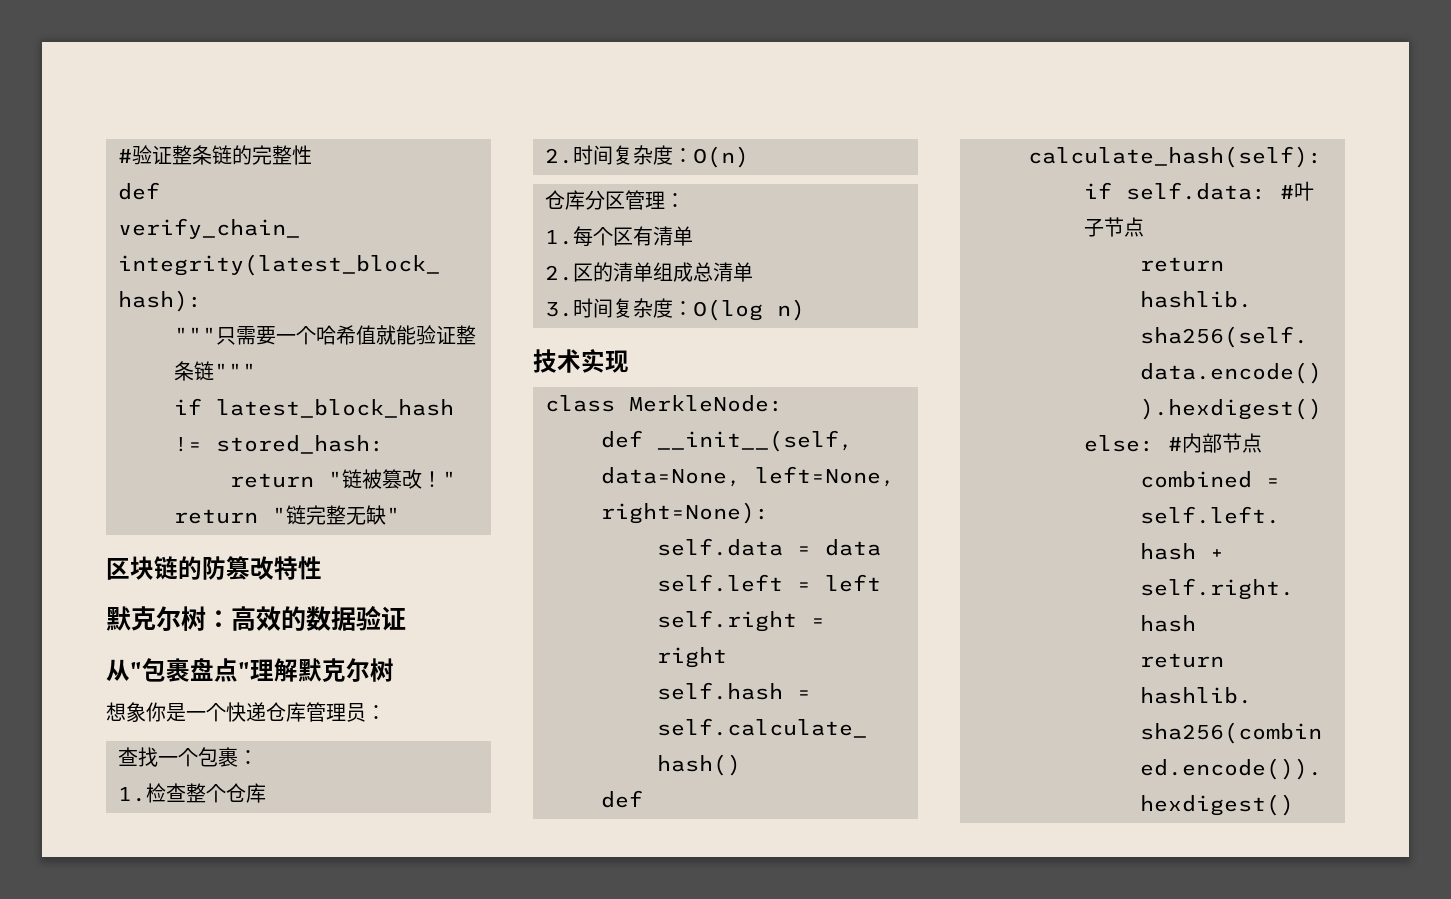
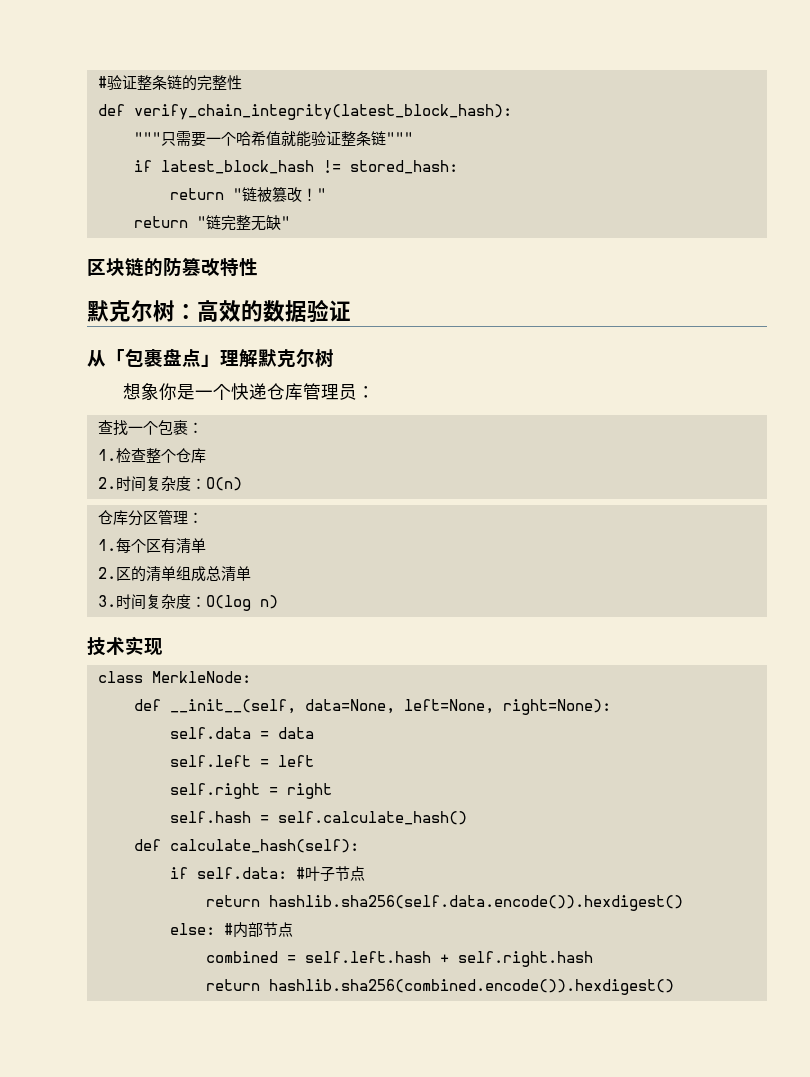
- 从"包裹盘点"理解默克尔树
+ 从「包裹盘点」理解默克尔树

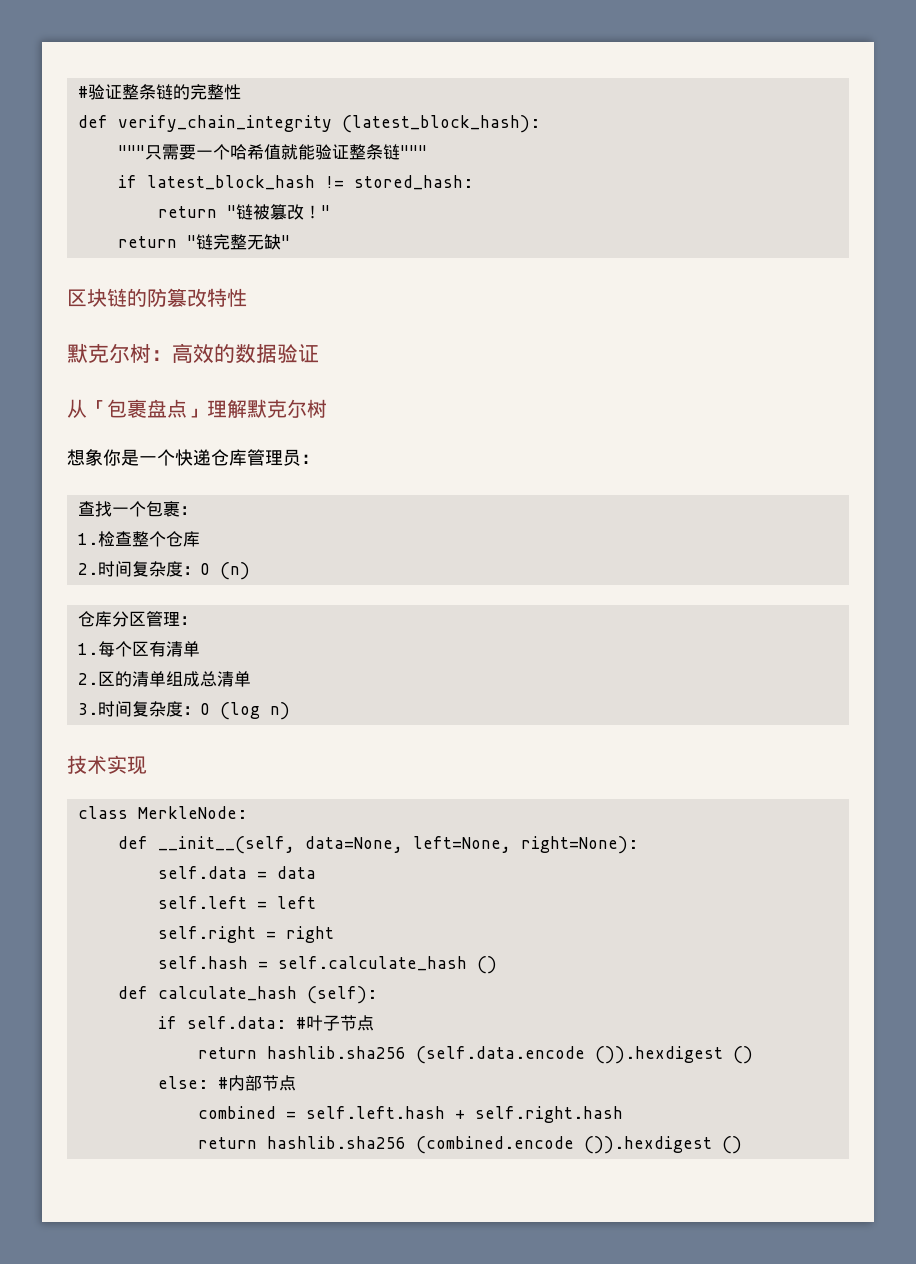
- def verify_chain_integrity(latest_block_hash):
+ def verify_chain_integrity (latest_block_hash):
- 2.时间复杂度：O(n)
+ 2.时间复杂度：O (n)
- 3.时间复杂度：O(log n)
+ 3.时间复杂度：O (log n)
- self.hash = self.calculate_hash()
- def calculate_hash(self):
+ self.hash = self.calculate_hash ()
+ def calculate_hash (self):
- return hashlib.sha256(self.data.encode()).hexdigest()
+ return hashlib.sha256 (self.data.encode ()).hexdigest ()
- return hashlib.sha256(combined.encode()).hexdigest()
+ return hashlib.sha256 (combined.encode ()).hexdigest ()

